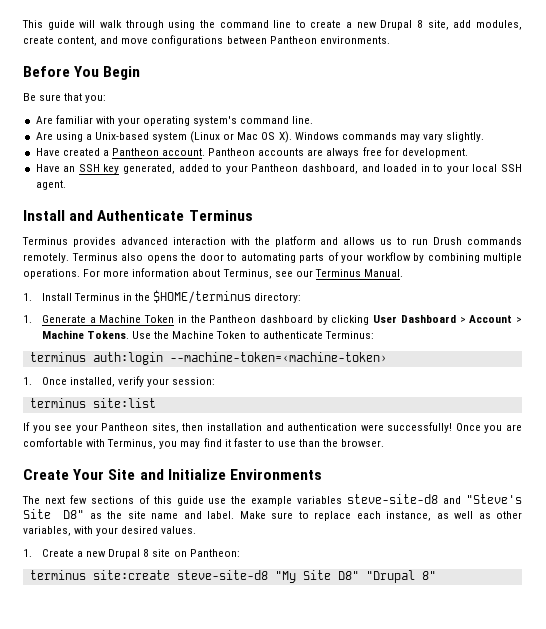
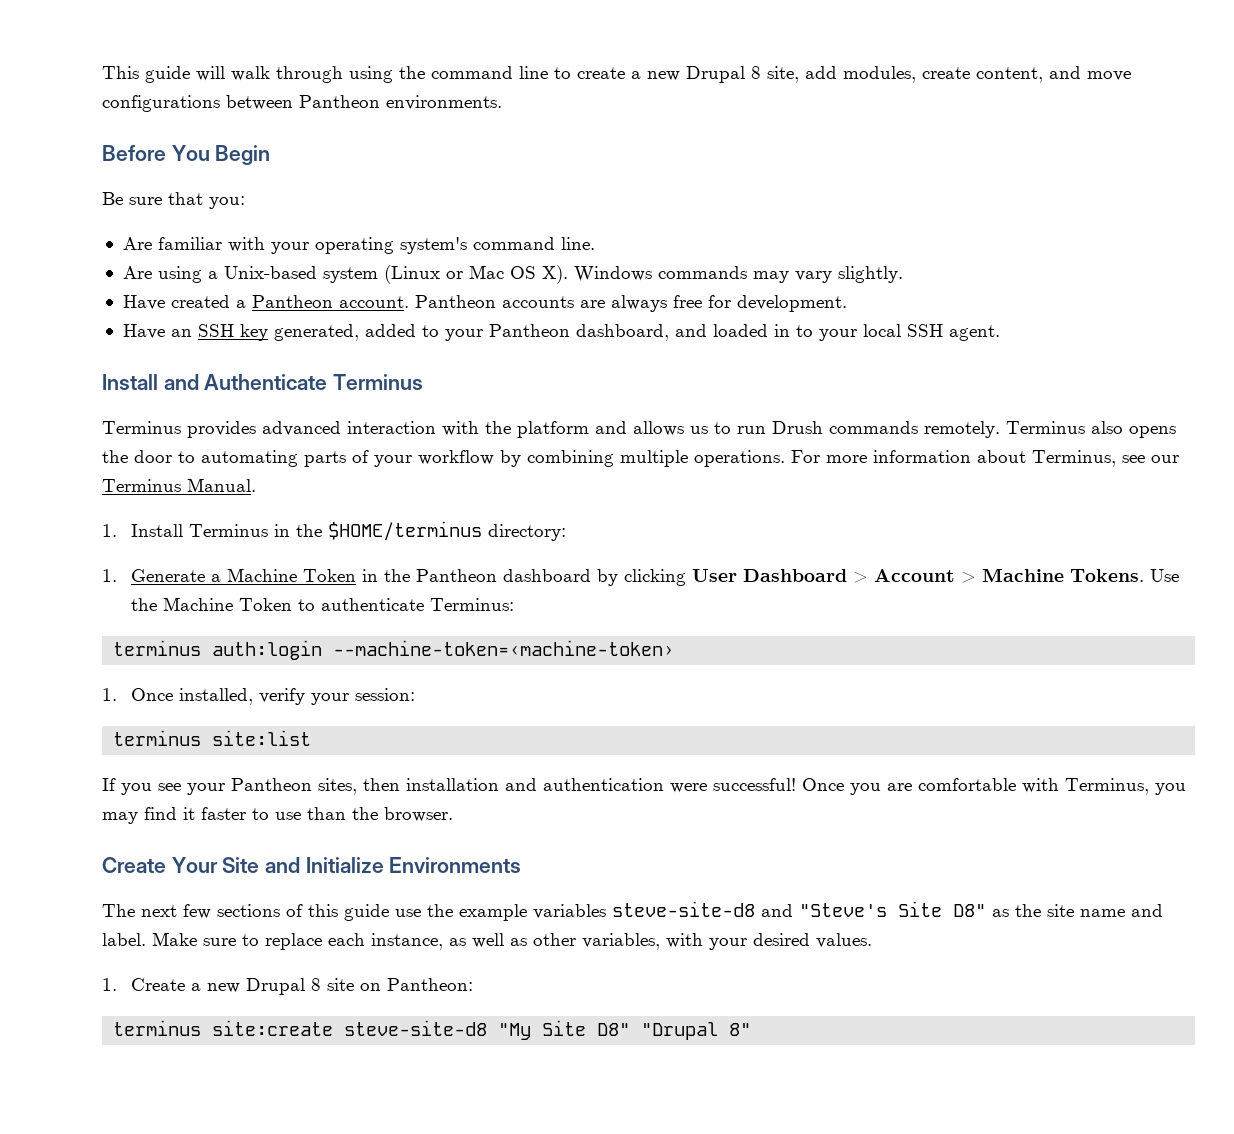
- If you see your Pantheon sites, then installation and authentication were successfully!
+ If you see your Pantheon sites, then installation and authentication were successful!

